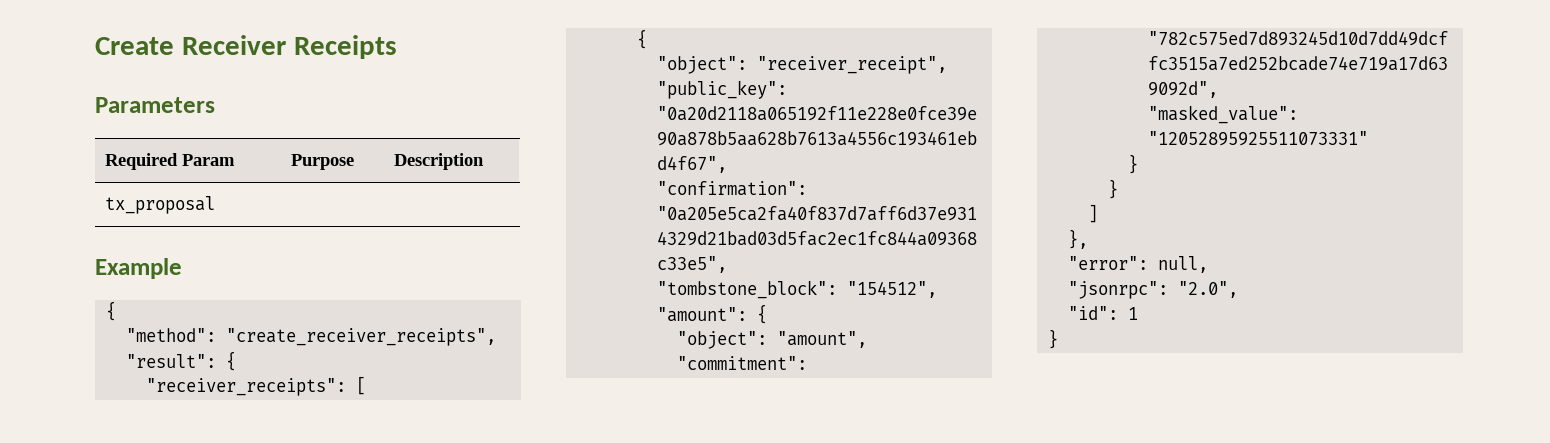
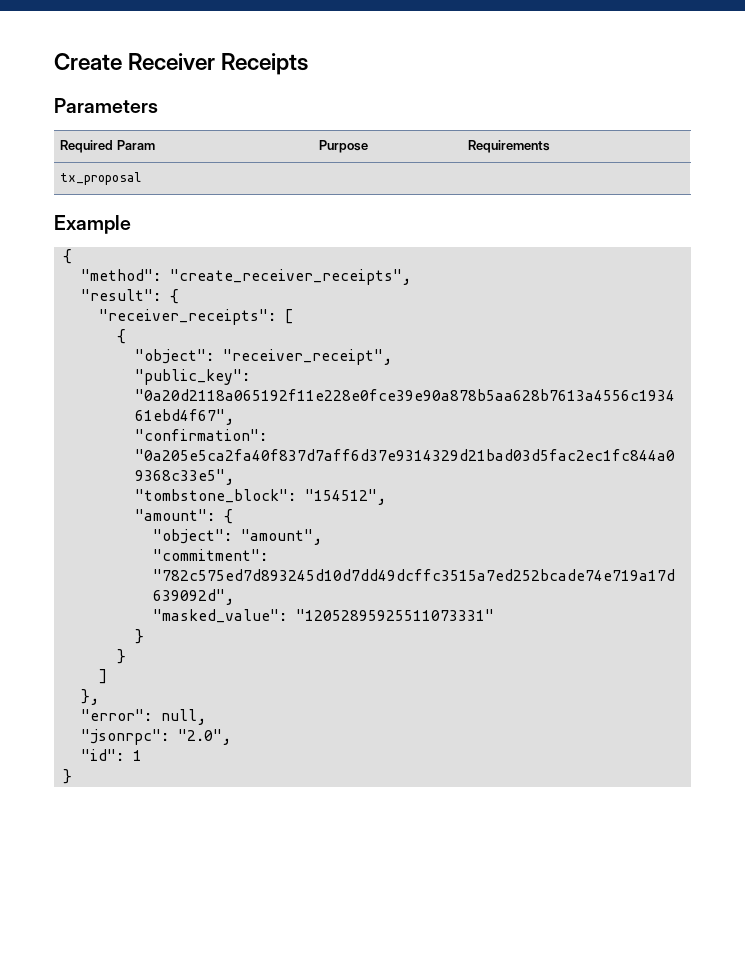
- Required Param | Purpose | Description
+ Required Param | Purpose | Requirements

